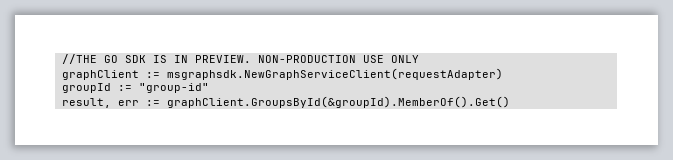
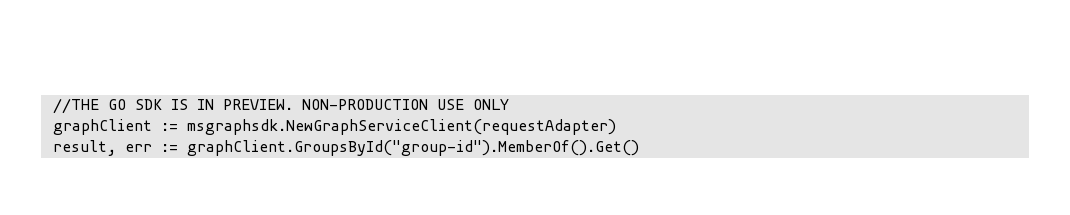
- groupId := "group-id"
- result, err := graphClient.GroupsById(&groupId).MemberOf().Get()
+ result, err := graphClient.GroupsById("group-id").MemberOf().Get()

